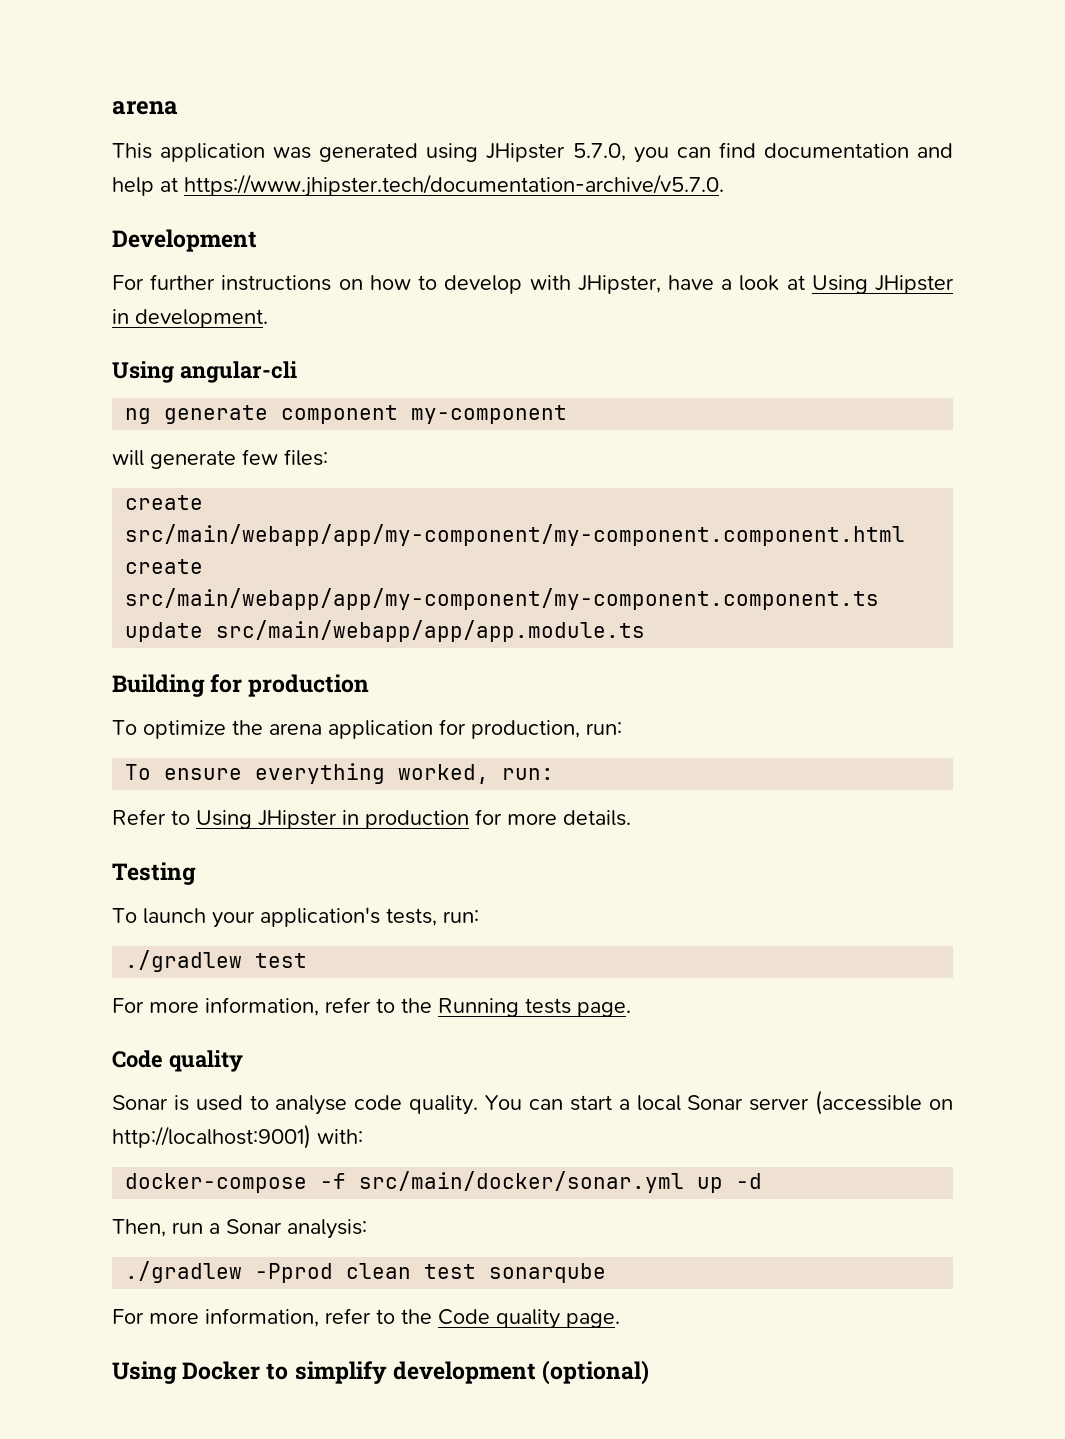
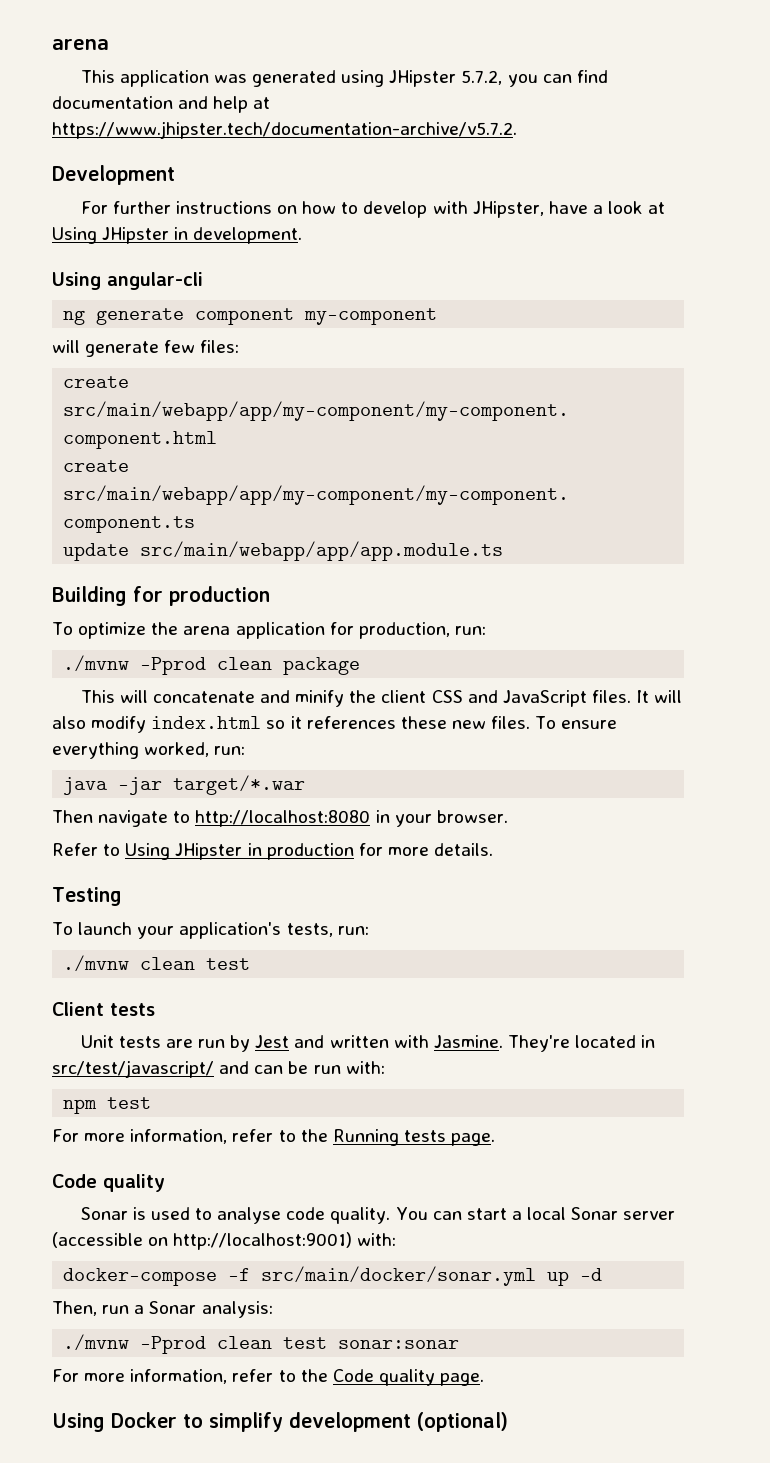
- This application was generated using JHipster 5.7.0, you can find documentation and help at https://www.jhipster.tech/documentation-archive/v5.7.0.
+ This application was generated using JHipster 5.7.2, you can find documentation and help at https://www.jhipster.tech/documentation-archive/v5.7.2.
+ ./mvnw -Pprod clean package
+ This will concatenate and minify the client CSS and JavaScript files. It will also modify index.html so it references these new files.
+ java -jar target/*.war
+ Then navigate to http://localhost:8080 in your browser.
- ./gradlew test
+ ./mvnw clean test
+ Client tests
+ Unit tests are run by Jest and written with Jasmine. They're located in src/test/javascript/ and can be run with:
+ npm test
- ./gradlew -Pprod clean test sonarqube
+ ./mvnw -Pprod clean test sonar:sonar

